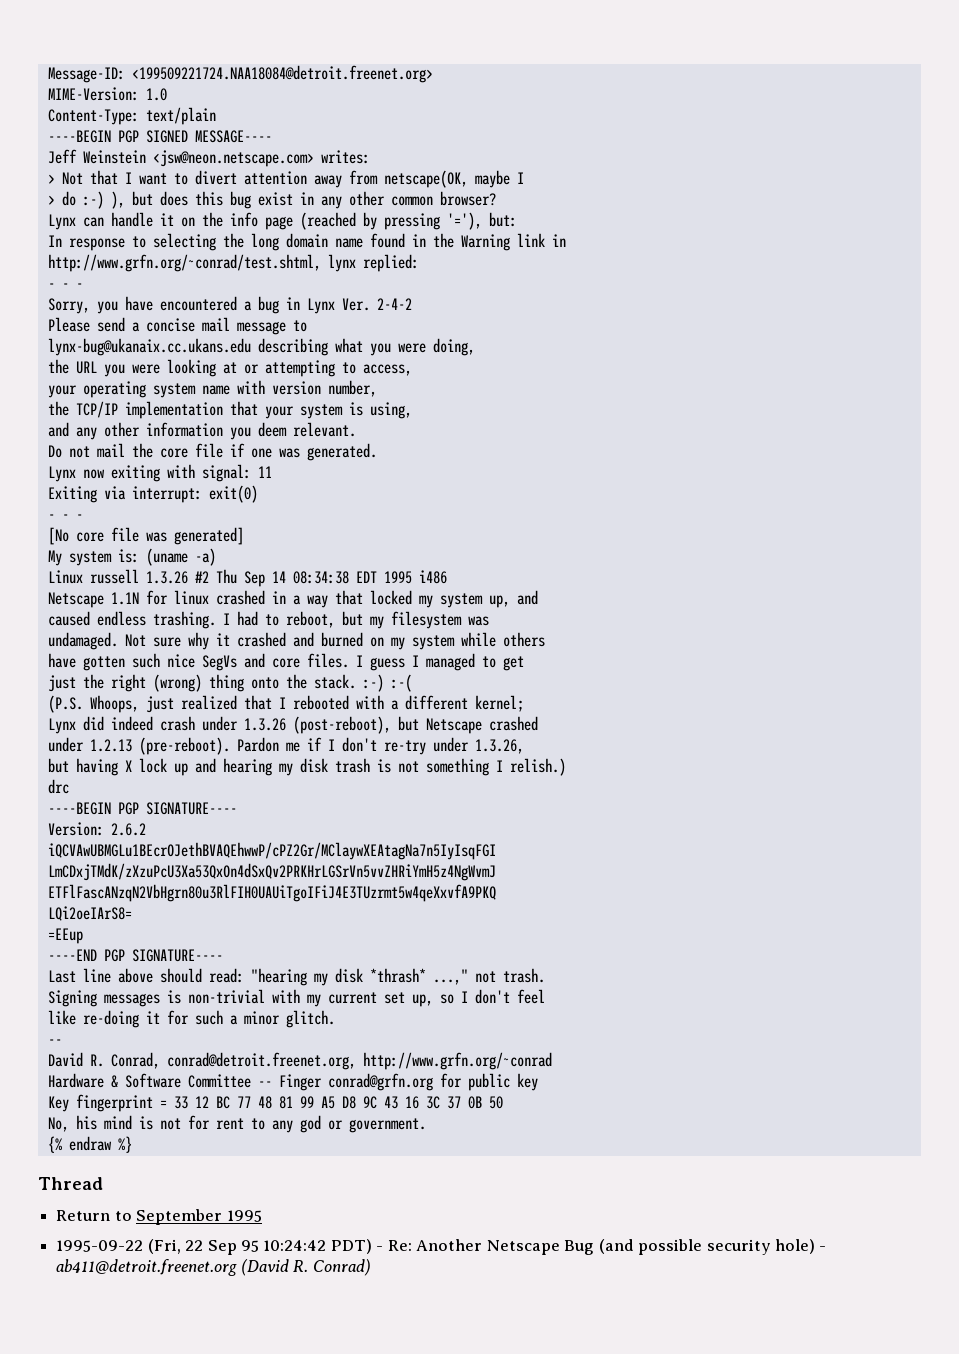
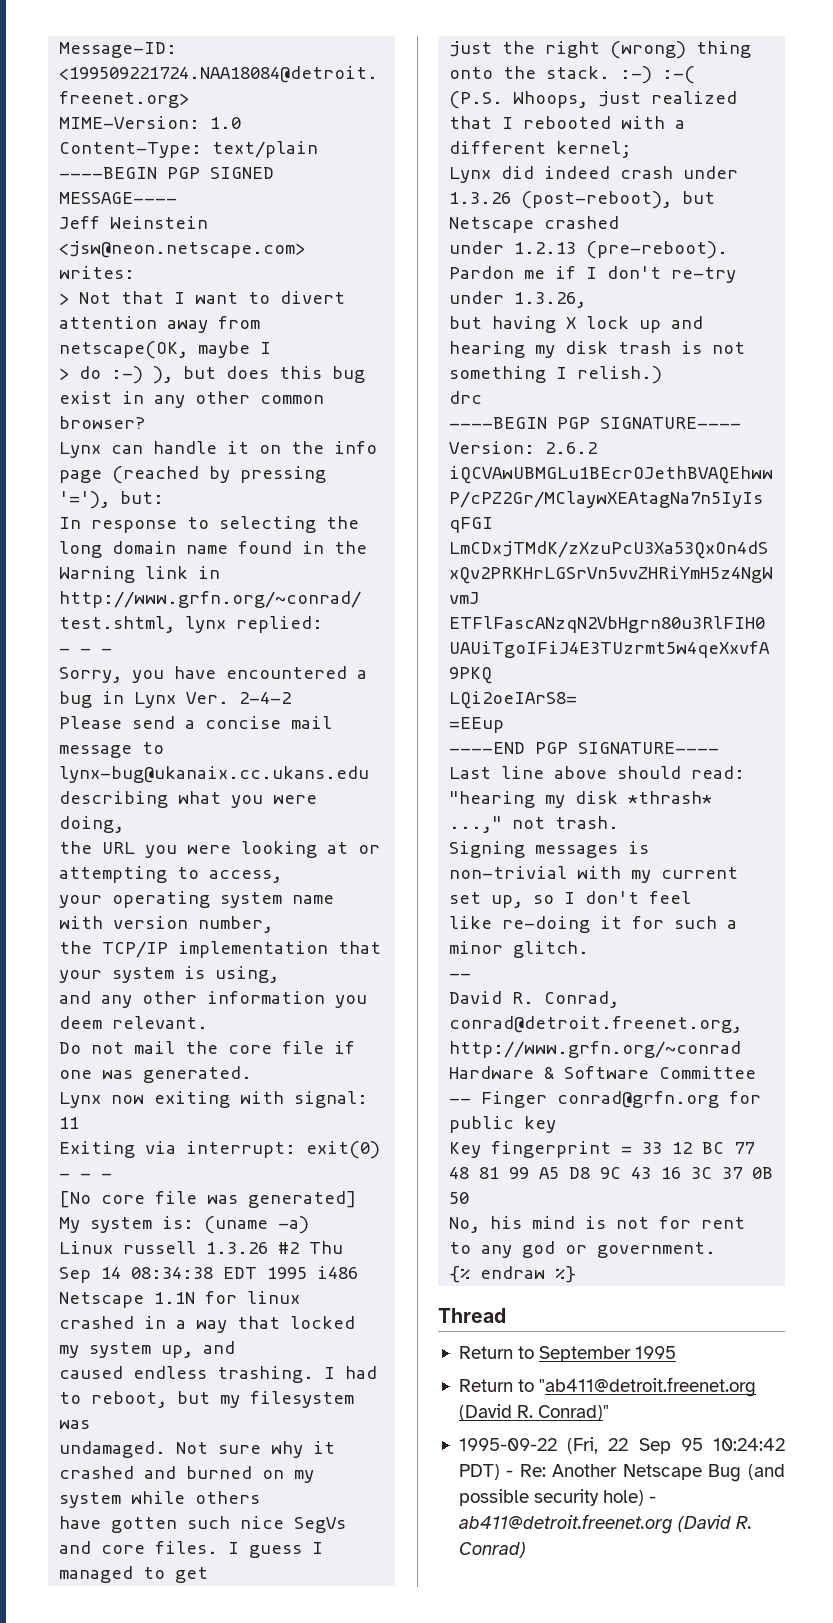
+ Return to "ab411@detroit.freenet.org (David R. Conrad)"

